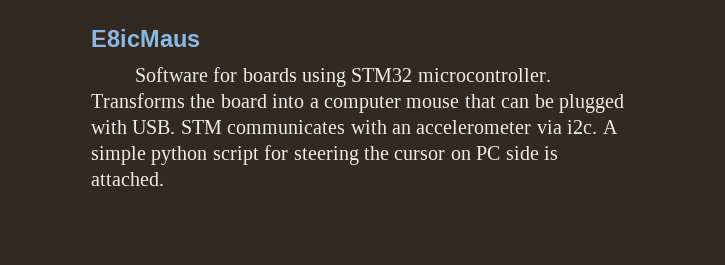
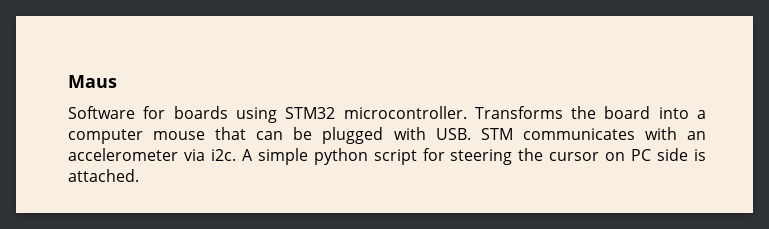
- E8icMaus
+ Maus

